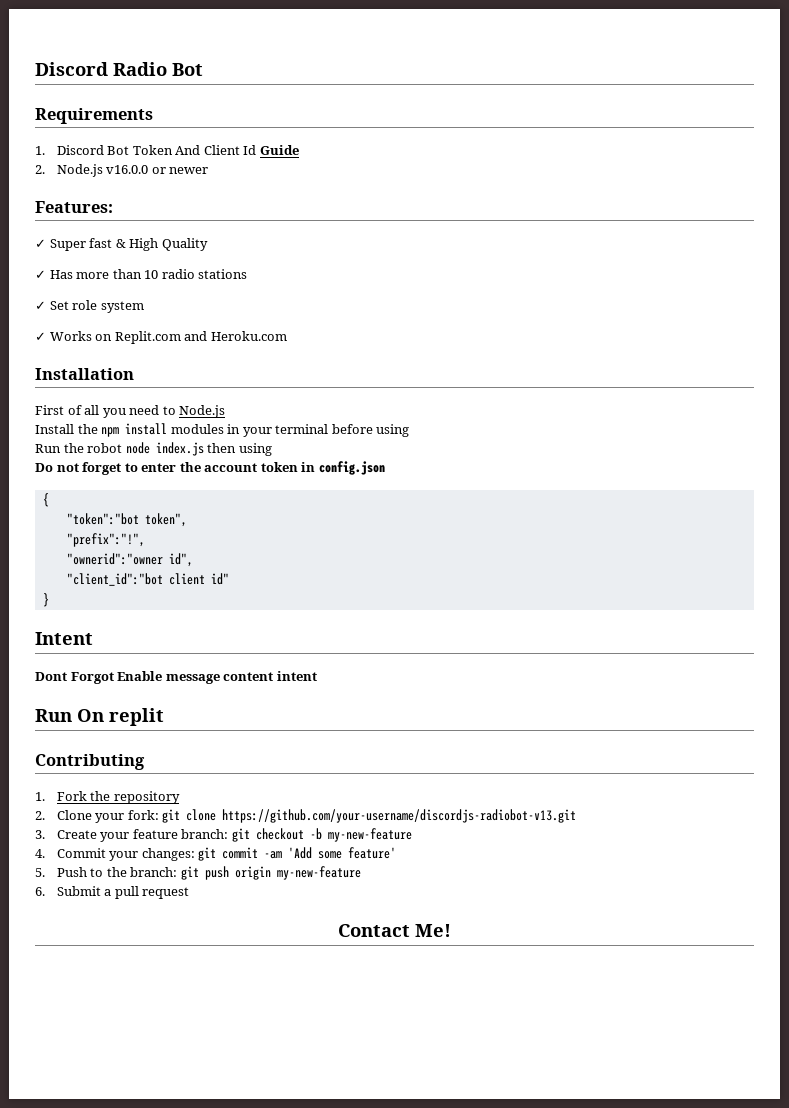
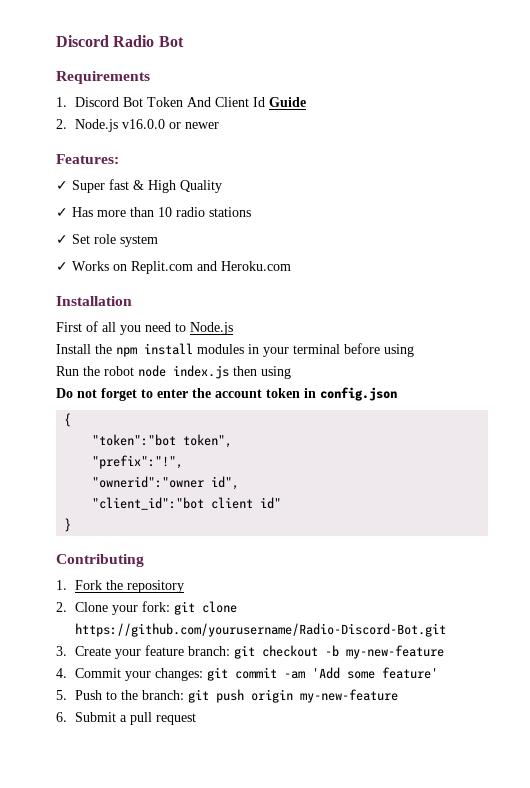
- Intent
- Dont Forgot Enable message content intent
- Run On replit
- 2. Clone your fork: git clone https://github.com/your-username/discordjs-radiobot-v13.git
+ 2. Clone your fork: git clone https://github.com/yourusername/Radio-Discord-Bot.git
- Contact Me!

